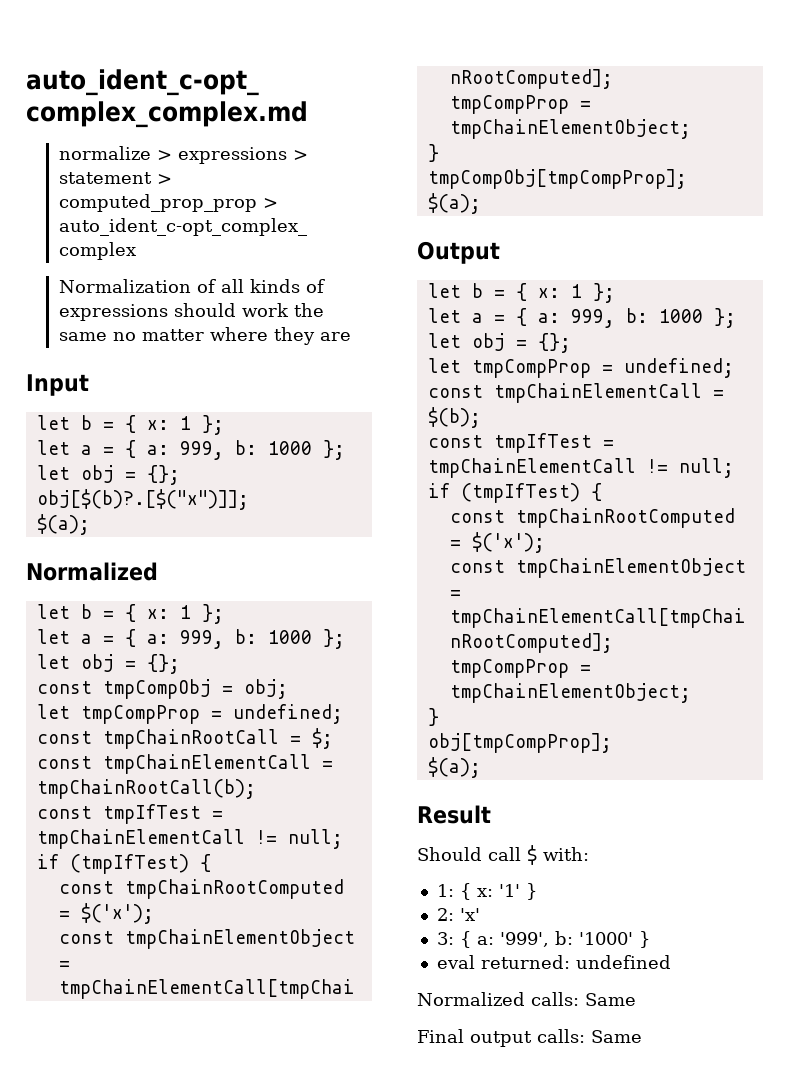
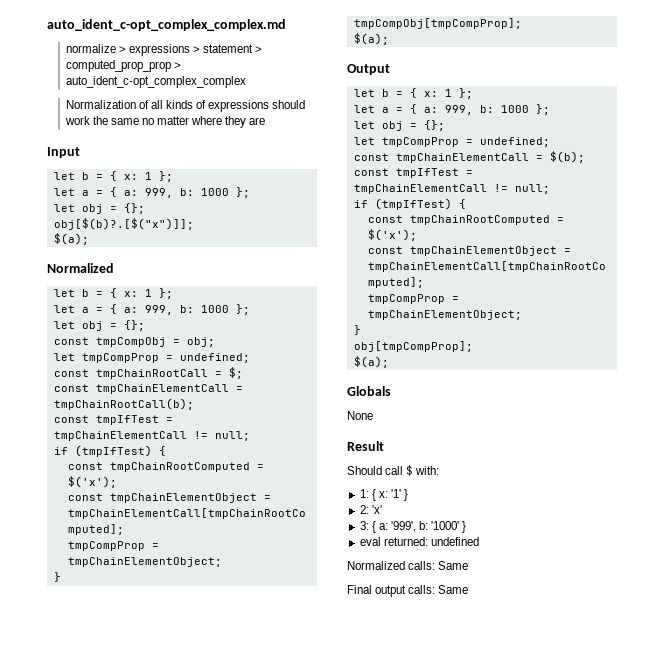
+ Globals
+ None

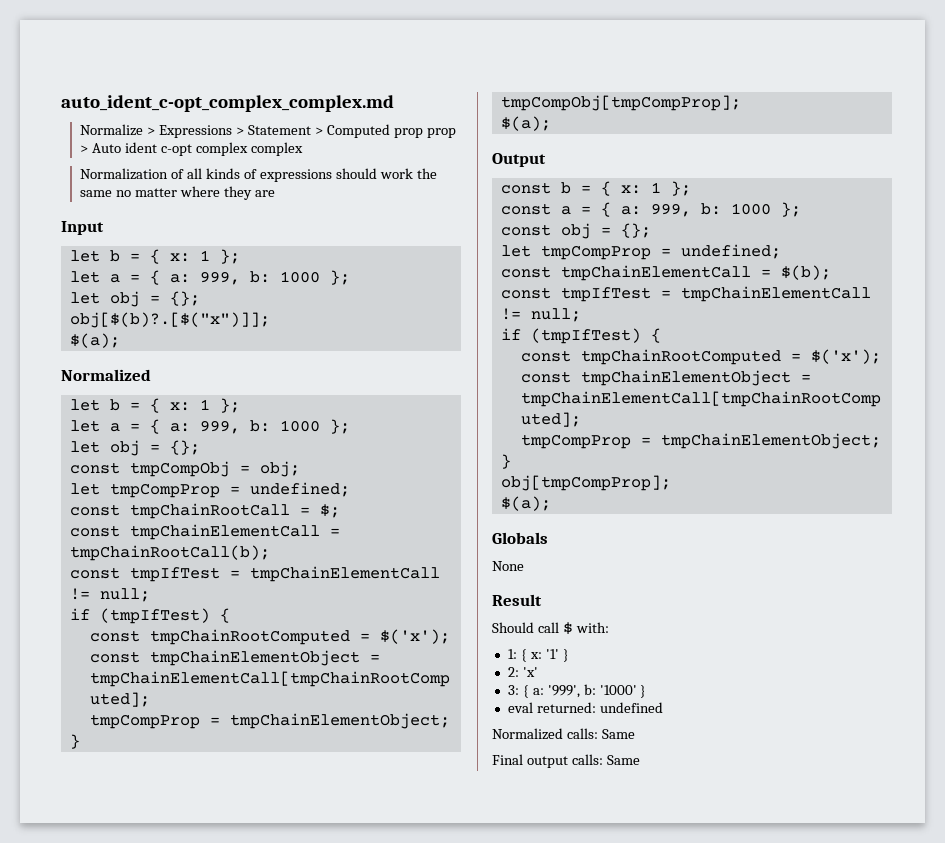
- normalize > expressions > statement > computed_prop_prop > auto_ident_c-opt_complex_complex
+ Normalize > Expressions > Statement > Computed prop prop > Auto ident c-opt complex complex
  Output
- let b = { x: 1 };
- let a = { a: 999, b: 1000 };
- let obj = {};
+ const b = { x: 1 };
+ const a = { a: 999, b: 1000 };
+ const obj = {};

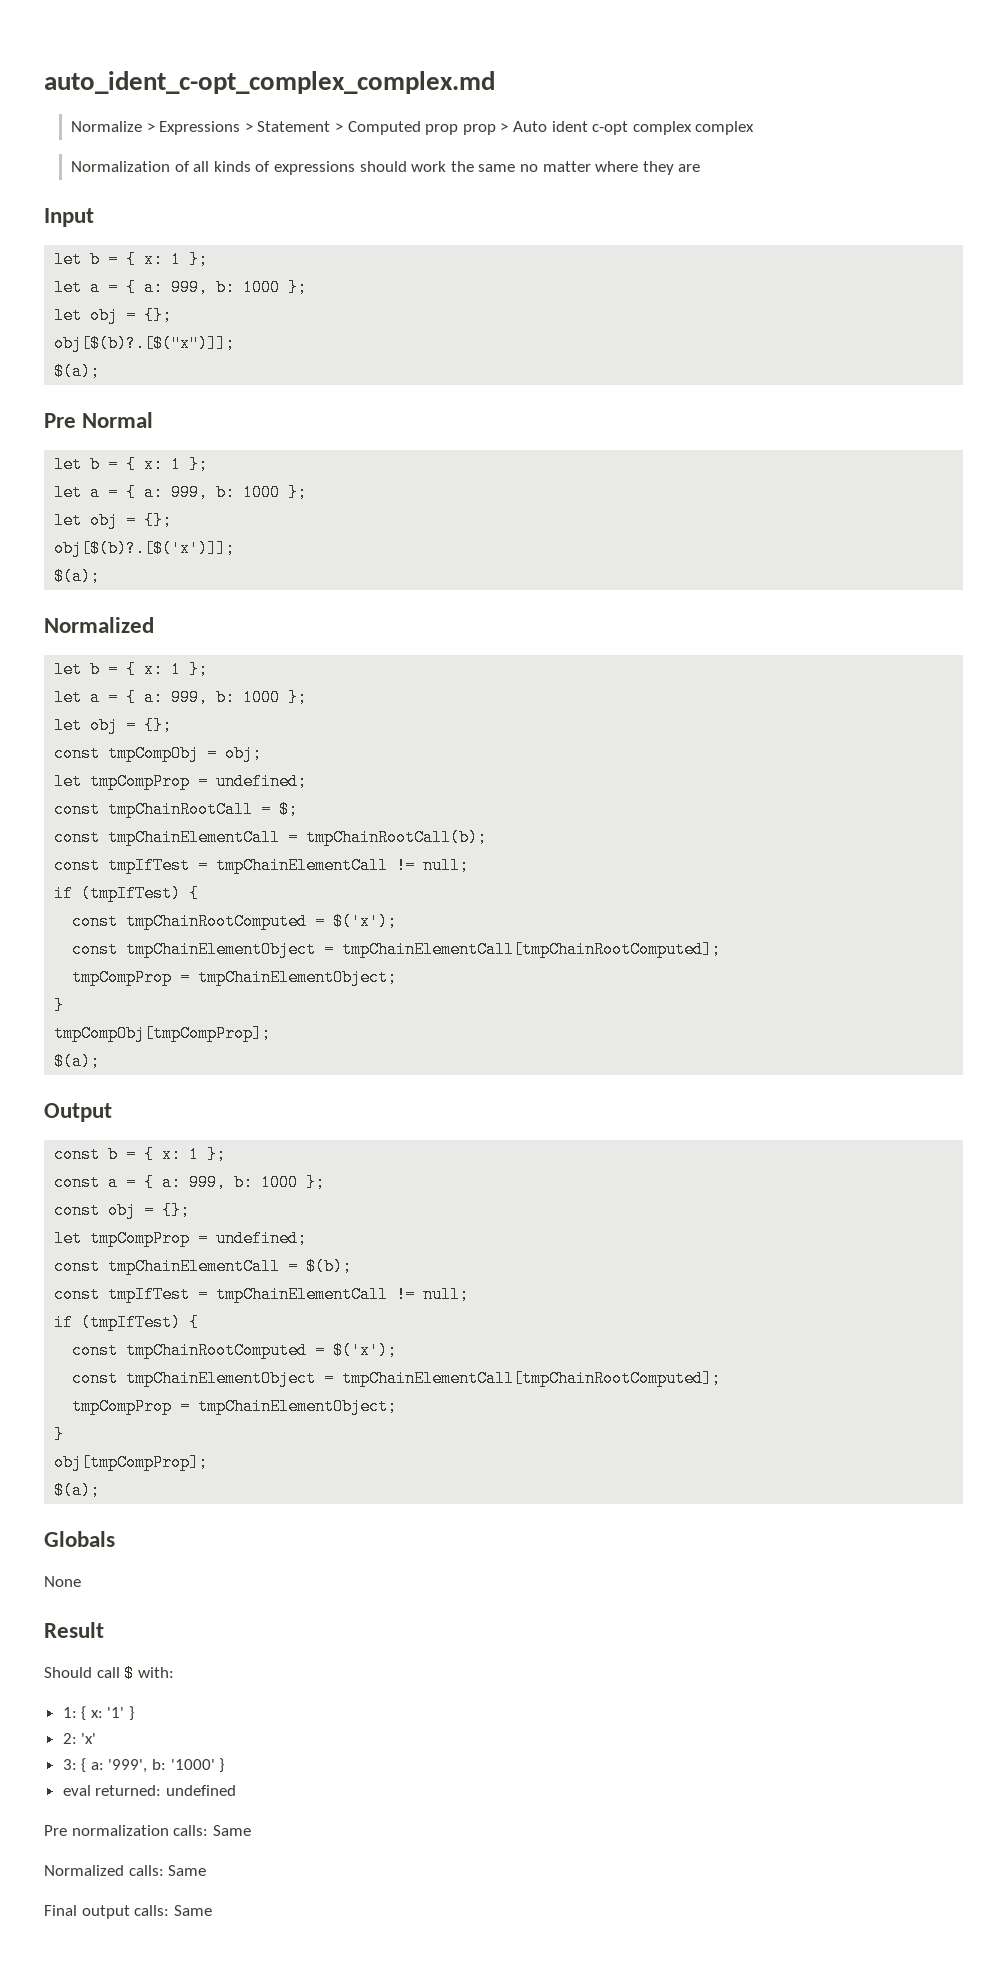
+ Pre Normal
+ let b = { x: 1 };
+ let a = { a: 999, b: 1000 };
+ let obj = {};
+ obj[$(b)?.[$('x')]];
+ $(a);
+ Pre normalization calls: Same

